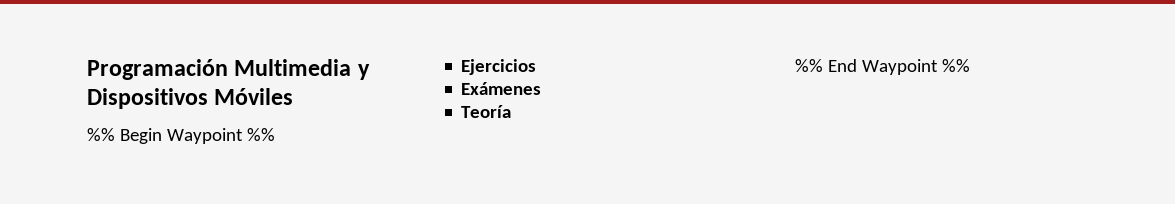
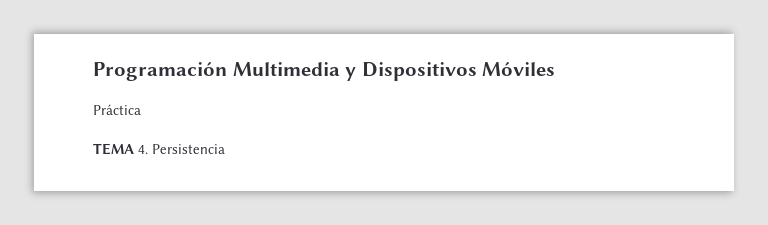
- %% Begin Waypoint %%
- Ejercicios
- Exámenes
- Teoría
- %% End Waypoint %%
+ Práctica
+ TEMA 4. Persistencia

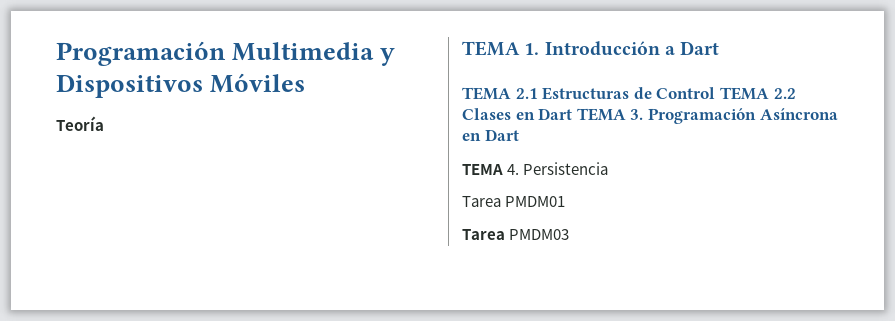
- Práctica
+ Teoría
+ TEMA 1. Introducción a Dart
+ TEMA 2.1 Estructuras de Control TEMA 2.2 Clases en Dart TEMA 3. Programación Asíncrona en Dart
+ Tarea PMDM01
+ Tarea PMDM03

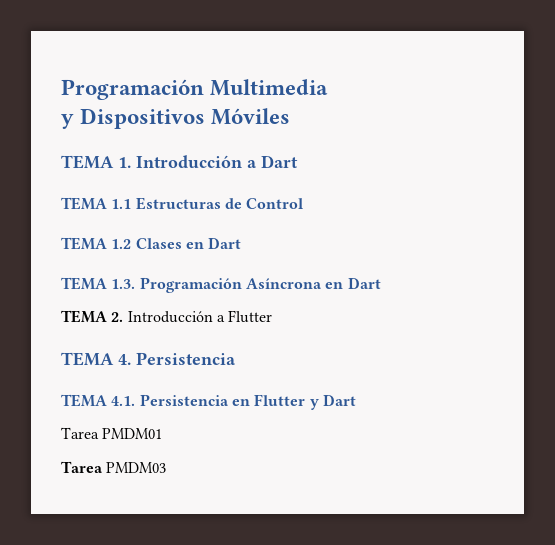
- Programación Multimedia y Dispositivos Móviles
+ Programación Multimedia
+ y Dispositivos Móviles
- Teoría
- TEMA 2.1 Estructuras de Control TEMA 2.2 Clases en Dart TEMA 3. Programación Asíncrona en Dart
+ TEMA 1.1 Estructuras de Control
+ TEMA 1.2 Clases en Dart
+ TEMA 1.3. Programación Asíncrona en Dart
+ TEMA 2. Introducción a Flutter
  TEMA 4. Persistencia
+ TEMA 4.1. Persistencia en Flutter y Dart

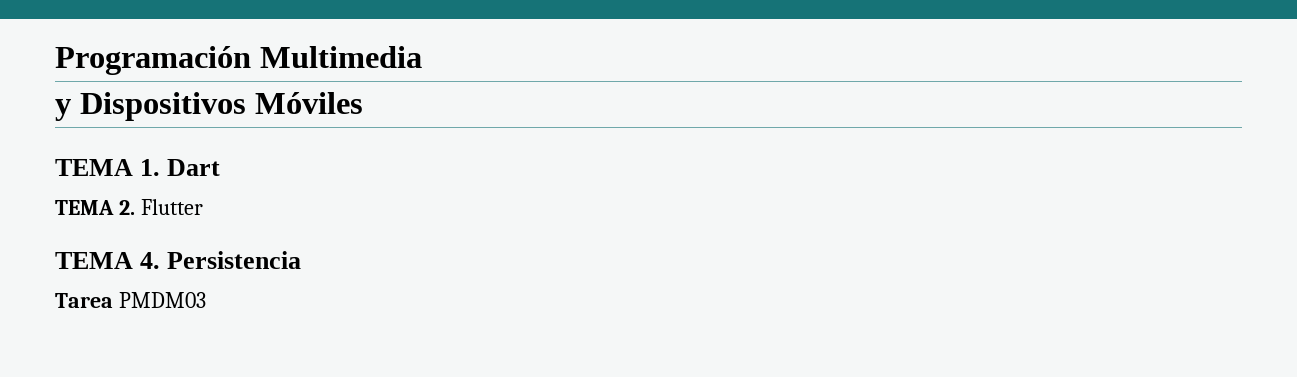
- TEMA 1. Introducción a Dart
- TEMA 1.1 Estructuras de Control
- TEMA 1.2 Clases en Dart
- TEMA 1.3. Programación Asíncrona en Dart
+ TEMA 1. Dart
- TEMA 2. Introducción a Flutter
+ TEMA 2. Flutter
- TEMA 4.1. Persistencia en Flutter y Dart
- Tarea PMDM01

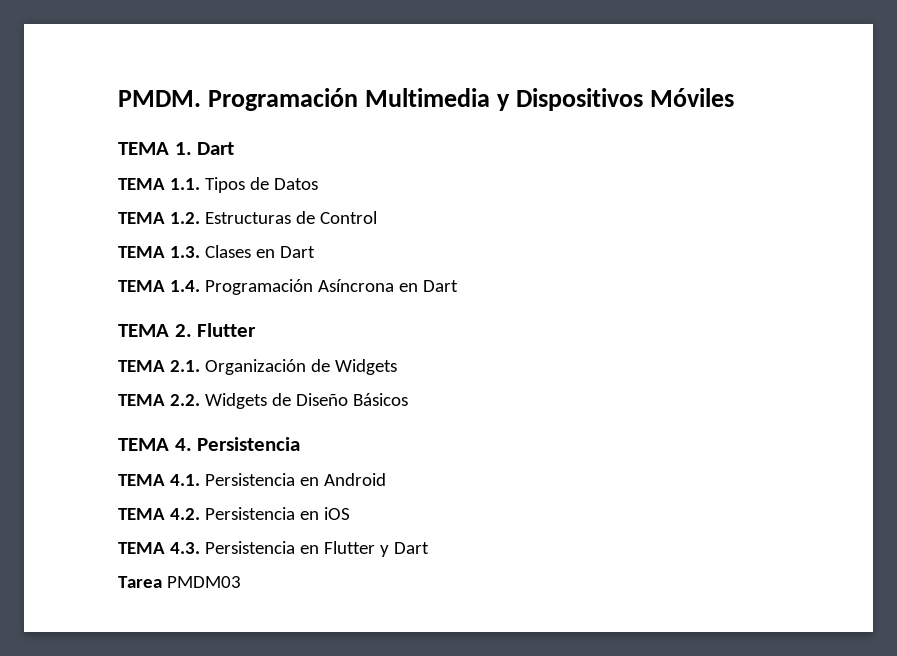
+ PMDM.
- Programación Multimedia
- y Dispositivos Móviles
+ Programación Multimedia y Dispositivos Móviles
+ TEMA 1.1. Tipos de Datos
+ TEMA 1.2. Estructuras de Control
+ TEMA 1.3. Clases en Dart
+ TEMA 1.4. Programación Asíncrona en Dart
  TEMA 2. Flutter
+ TEMA 2.1. Organización de Widgets
+ TEMA 2.2. Widgets de Diseño Básicos
  TEMA 4. Persistencia
+ TEMA 4.1. Persistencia en Android
+ TEMA 4.2. Persistencia en iOS
+ TEMA 4.3. Persistencia en Flutter y Dart

